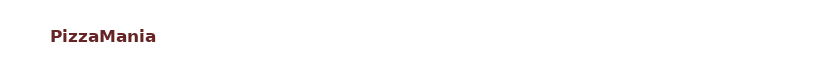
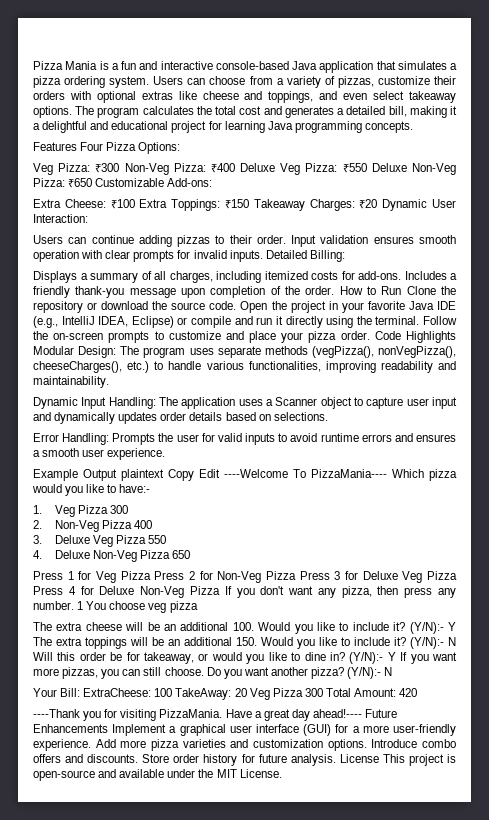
- PizzaMania
+ Pizza Mania is a fun and interactive console-based Java application that simulates a pizza ordering system. Users can choose from a variety of pizzas, customize their orders with optional extras like cheese and toppings, and even select takeaway options. The program calculates the total cost and generates a detailed bill, making it a delightful and educational project for learning Java programming concepts.
+ Features Four Pizza Options:
+ Veg Pizza: ₹300 Non-Veg Pizza: ₹400 Deluxe Veg Pizza: ₹550 Deluxe Non-Veg Pizza: ₹650 Customizable Add-ons:
+ Extra Cheese: ₹100 Extra Toppings: ₹150 Takeaway Charges: ₹20 Dynamic User Interaction:
+ Users can continue adding pizzas to their order. Input validation ensures smooth operation with clear prompts for invalid inputs. Detailed Billing:
+ Displays a summary of all charges, including itemized costs for add-ons. Includes a friendly thank-you message upon completion of the order. How to Run Clone the repository or download the source code. Open the project in your favorite Java IDE (e.g., IntelliJ IDEA, Eclipse) or compile and run it directly using the terminal. Follow the on-screen prompts to customize and place your pizza order. Code Highlights Modular Design: The program uses separate methods (vegPizza(), nonVegPizza(), cheeseCharges(), etc.) to handle various functionalities, improving readability and maintainability.
+ Dynamic Input Handling: The application uses a Scanner object to capture user input and dynamically updates order details based on selections.
+ Error Handling: Prompts the user for valid inputs to avoid runtime errors and ensures a smooth user experience.
+ Example Output plaintext Copy Edit ----Welcome To PizzaMania---- Which pizza would you like to have:-
+ 1. Veg Pizza 300
+ 2. Non-Veg Pizza 400
+ 3. Deluxe Veg Pizza 550
+ 4. Deluxe Non-Veg Pizza 650
+ Press 1 for Veg Pizza Press 2 for Non-Veg Pizza Press 3 for Deluxe Veg Pizza Press 4 for Deluxe Non-Veg Pizza If you don't want any pizza, then press any number. 1 You choose veg pizza
+ The extra cheese will be an additional 100. Would you like to include it? (Y/N):- Y The extra toppings will be an additional 150. Would you like to include it? (Y/N):- N Will this order be for takeaway, or would you like to dine in? (Y/N):- Y If you want more pizzas, you can still choose. Do you want another pizza? (Y/N):- N
+ Your Bill: ExtraCheese: 100 TakeAway: 20 Veg Pizza 300 Total Amount: 420
+ ----Thank you for visiting PizzaMania. Have a great day ahead!---- Future Enhancements Implement a graphical user interface (GUI) for a more user-friendly experience. Add more pizza varieties and customization options. Introduce combo offers and discounts. Store order history for future analysis. License This project is open-source and available under the MIT License.

